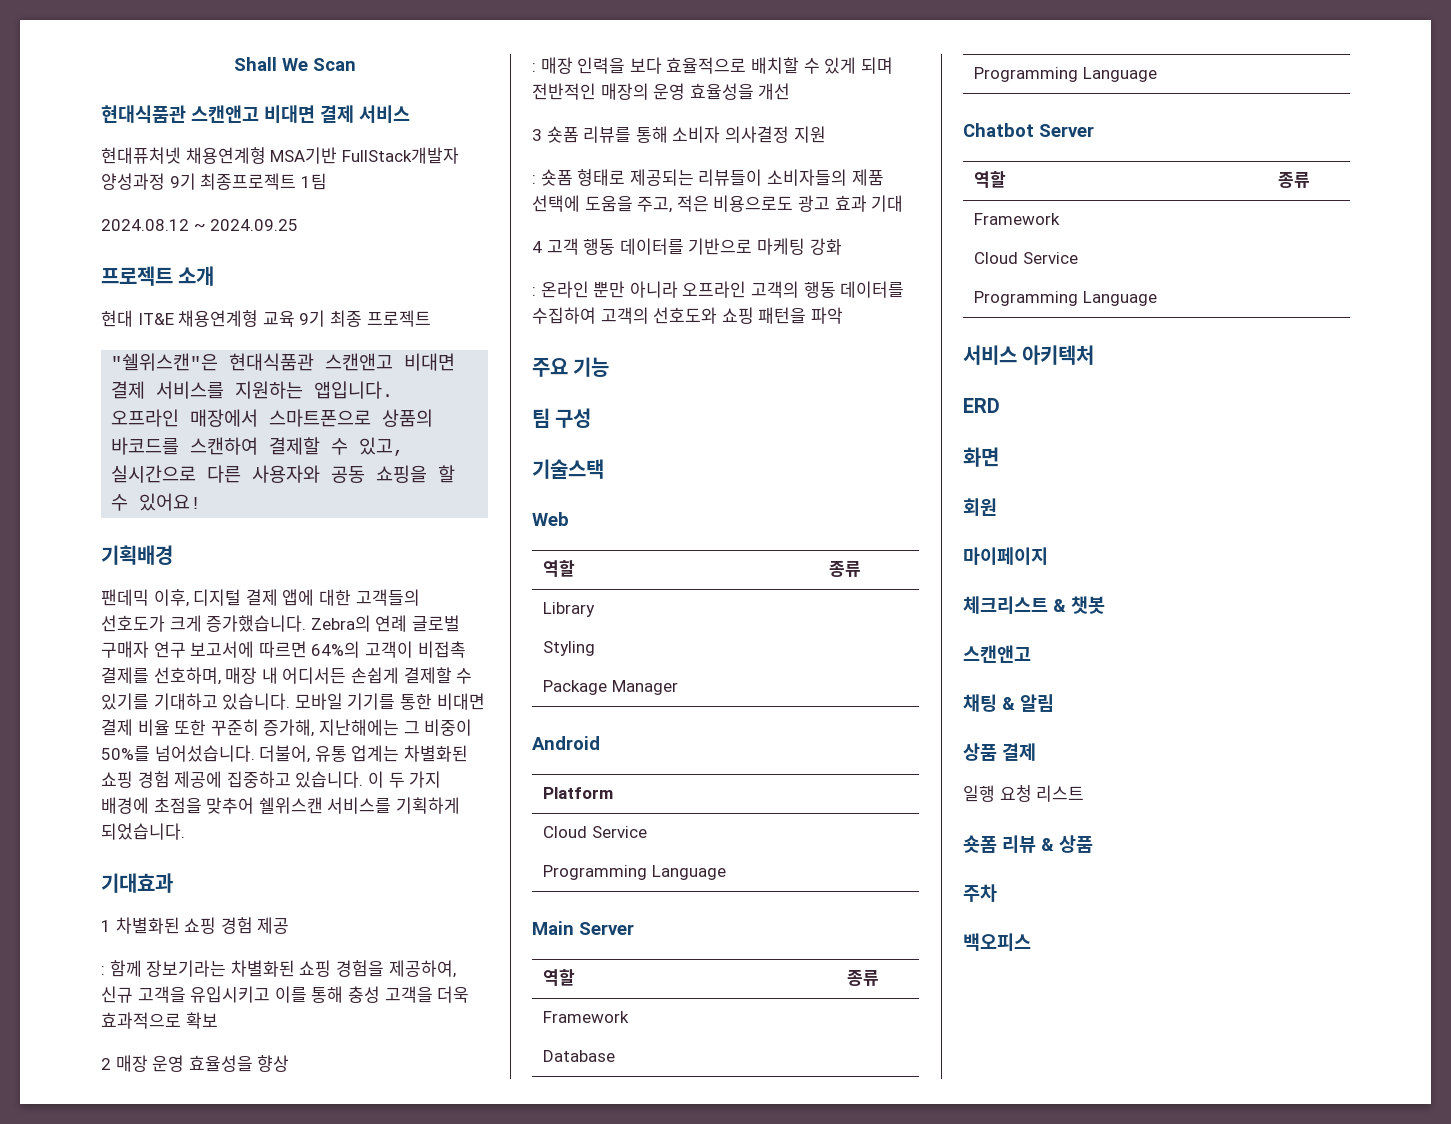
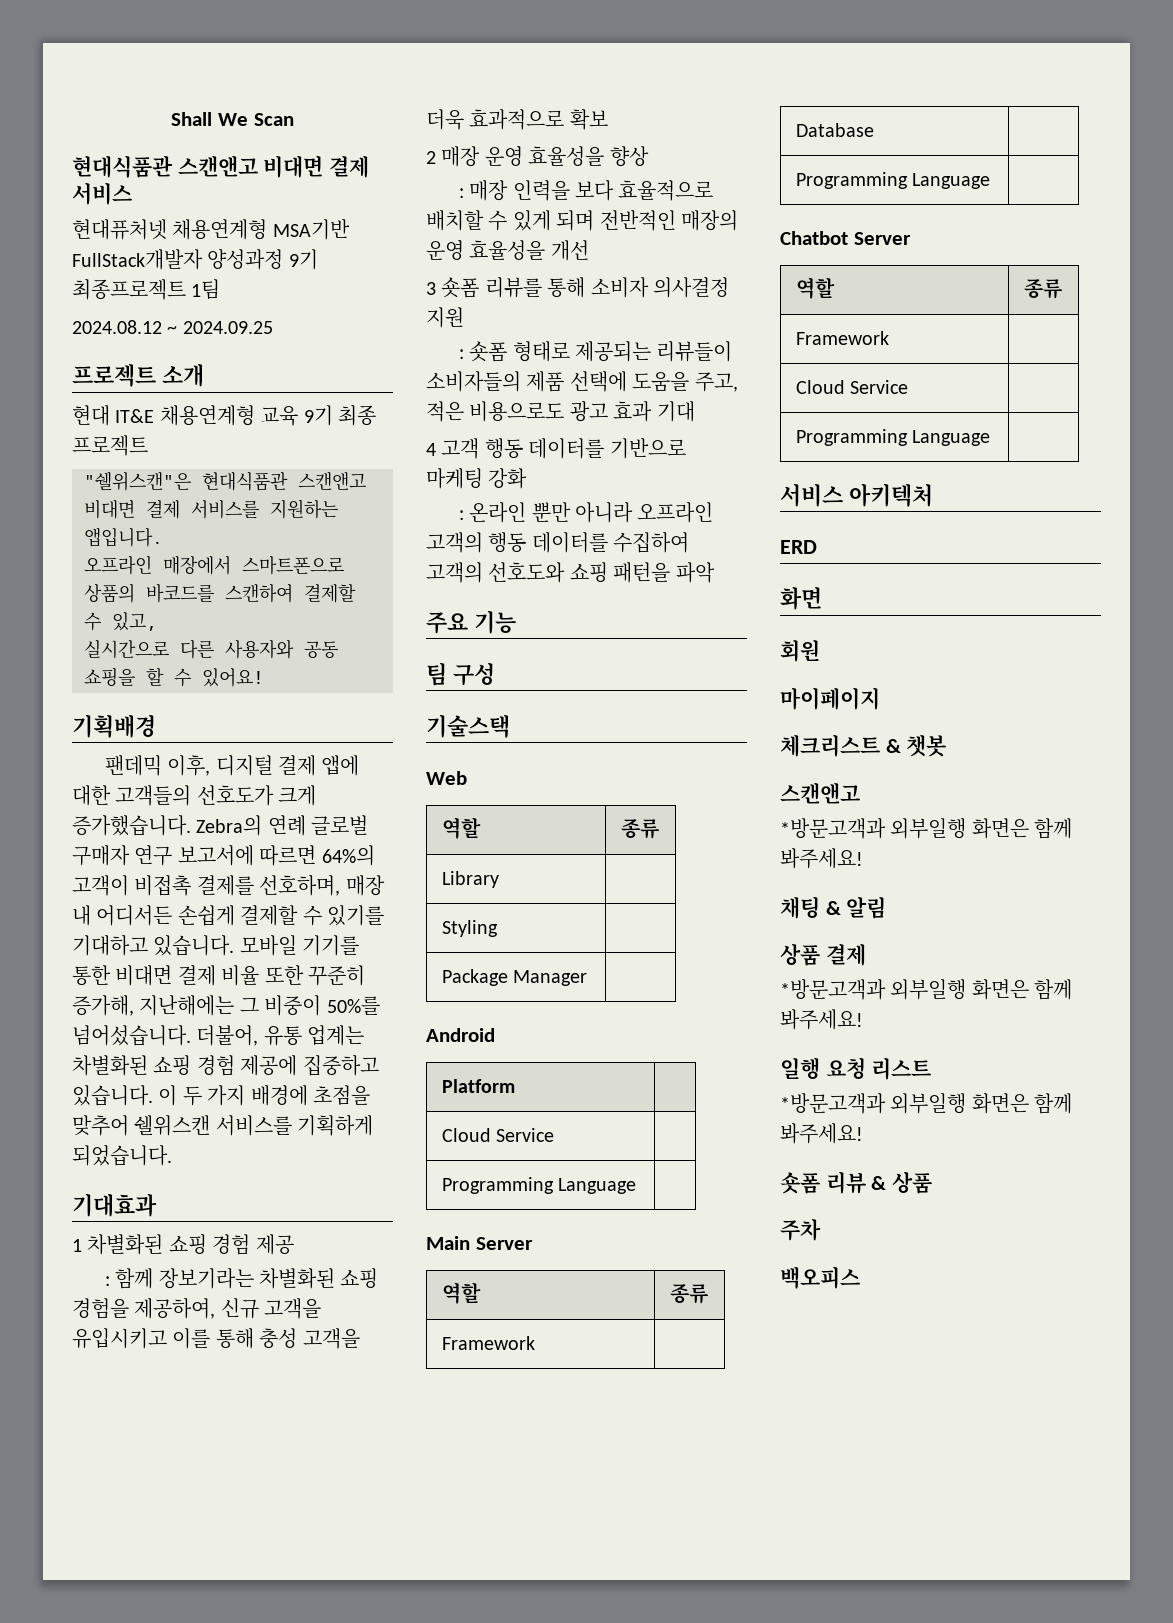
  체크리스트 & 챗봇
  스캔앤고
+ *방문고객과 외부일행 화면은 함께 봐주세요!
  상품 결제
+ *방문고객과 외부일행 화면은 함께 봐주세요!
  일행 요청 리스트
+ *방문고객과 외부일행 화면은 함께 봐주세요!

